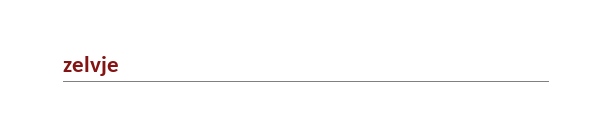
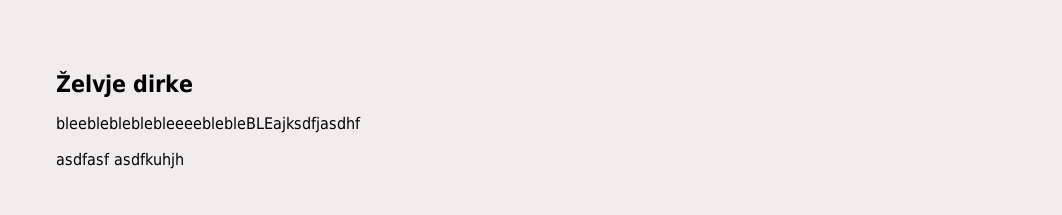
- zelvje
+ Želvje dirke
+ bleeblebleblebleeeeblebleBLEajksdfjasdhf
+ asdfasf asdfkuhjh

